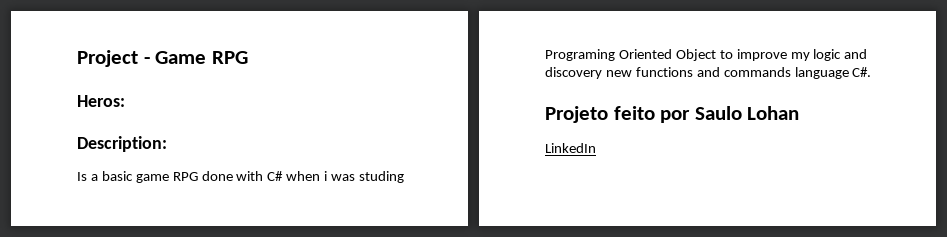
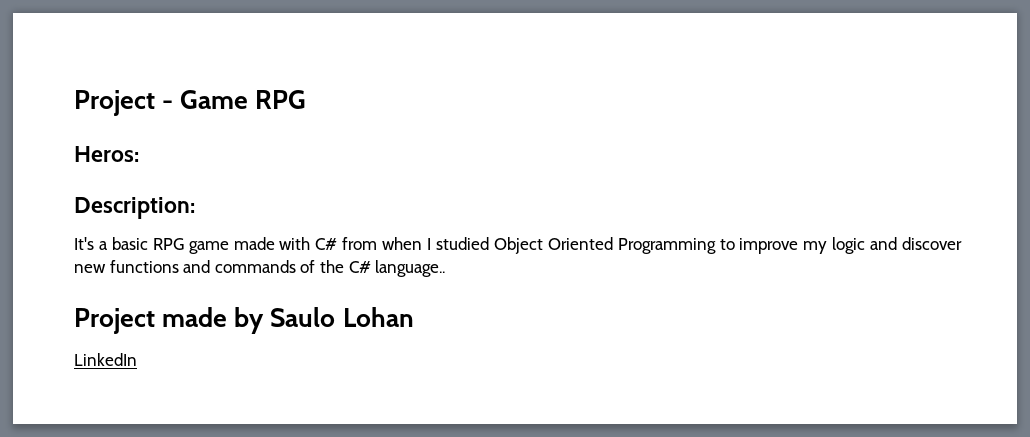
- Is a basic game RPG done with C# when i was studing Programing Oriented Object to improve my logic and discovery new functions and commands language C#.
- Projeto feito por Saulo Lohan
+ It's a basic RPG game made with C# from when I studied Object Oriented Programming to improve my logic and discover new functions and commands of the C# language..
+ Project made by Saulo Lohan

